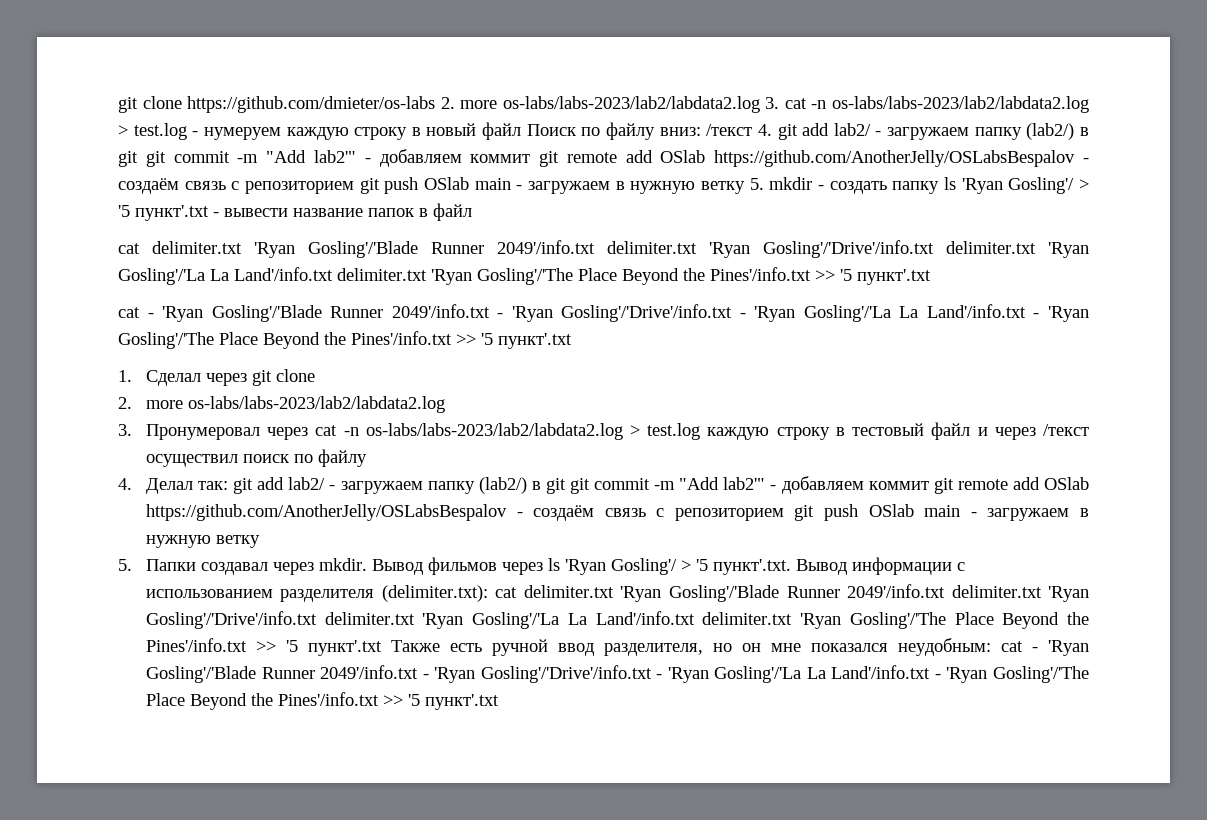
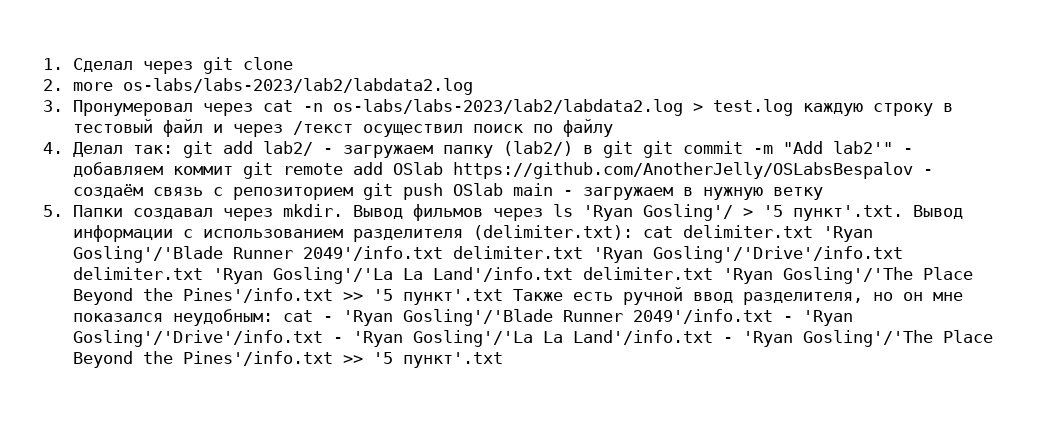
- git clone https://github.com/dmieter/os-labs 2. more os-labs/labs-2023/lab2/labdata2.log 3. cat -n os-labs/labs-2023/lab2/labdata2.log > test.log - нумеруем каждую строку в новый файл Поиск по файлу вниз: /текст 4. git add lab2/ - загружаем папку (lab2/) в git git commit -m "Add lab2'" - добавляем коммит git remote add OSlab https://github.com/AnotherJelly/OSLabsBespalov - создаём связь с репозиторием git push OSlab main - загружаем в нужную ветку 5. mkdir - создать папку ls 'Ryan Gosling'/ > '5 пункт'.txt - вывести название папок в файл
- cat delimiter.txt 'Ryan Gosling'/'Blade Runner 2049'/info.txt delimiter.txt 'Ryan Gosling'/'Drive'/info.txt delimiter.txt 'Ryan Gosling'/'La La Land'/info.txt delimiter.txt 'Ryan Gosling'/'The Place Beyond the Pines'/info.txt >> '5 пункт'.txt
- cat - 'Ryan Gosling'/'Blade Runner 2049'/info.txt - 'Ryan Gosling'/'Drive'/info.txt - 'Ryan Gosling'/'La La Land'/info.txt - 'Ryan Gosling'/'The Place Beyond the Pines'/info.txt >> '5 пункт'.txt

